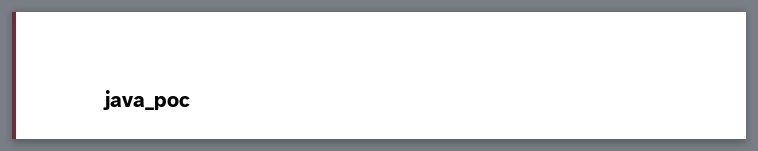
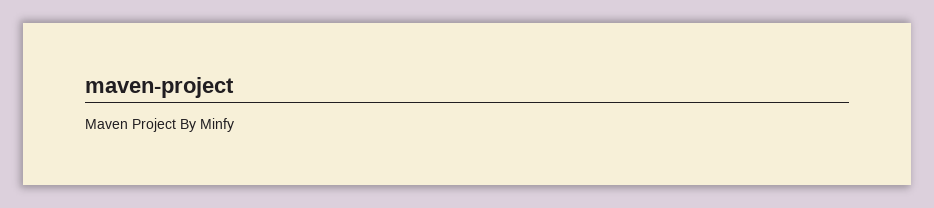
- java_poc
+ maven-project
+ Maven Project By Minfy

